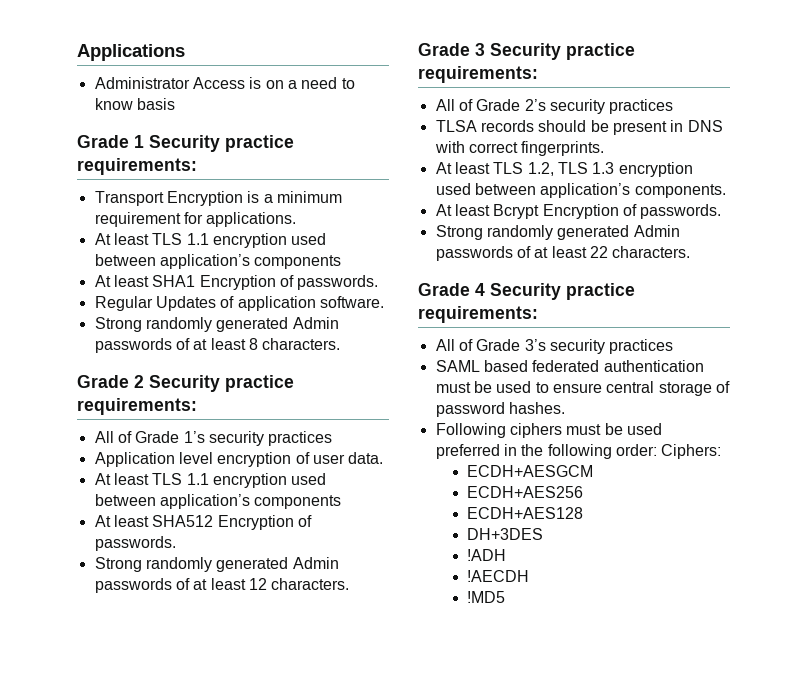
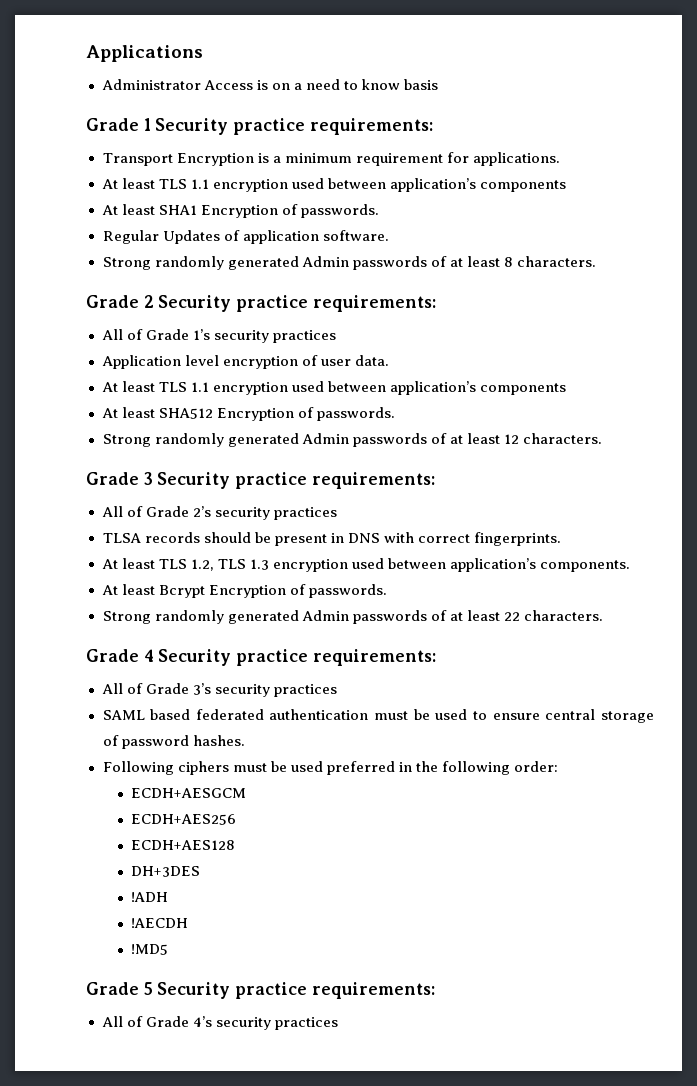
- Following ciphers must be used preferred in the following order: Ciphers:
+ Following ciphers must be used preferred in the following order:
+ Grade 5 Security practice requirements:
+ All of Grade 4’s security practices

